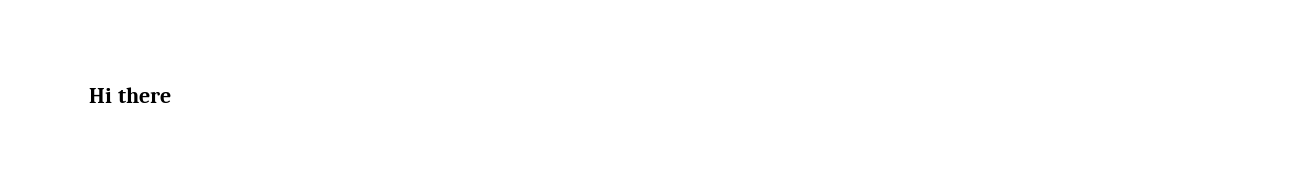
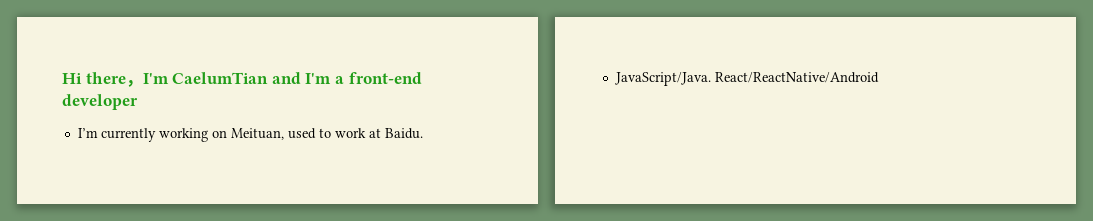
- Hi there
+ Hi there，I'm CaelumTian and I'm a front-end developer
+ I’m currently working on Meituan, used to work at Baidu.
+ JavaScript/Java. React/ReactNative/Android

